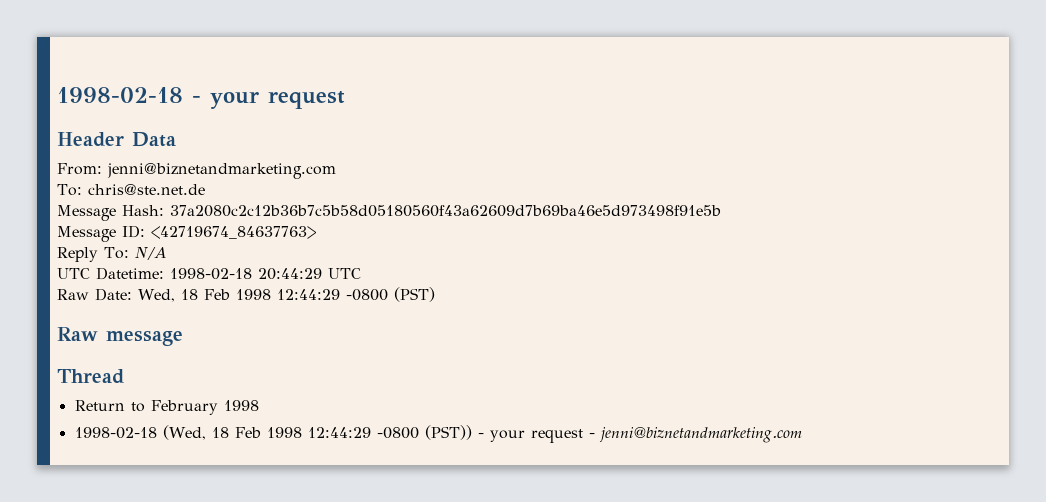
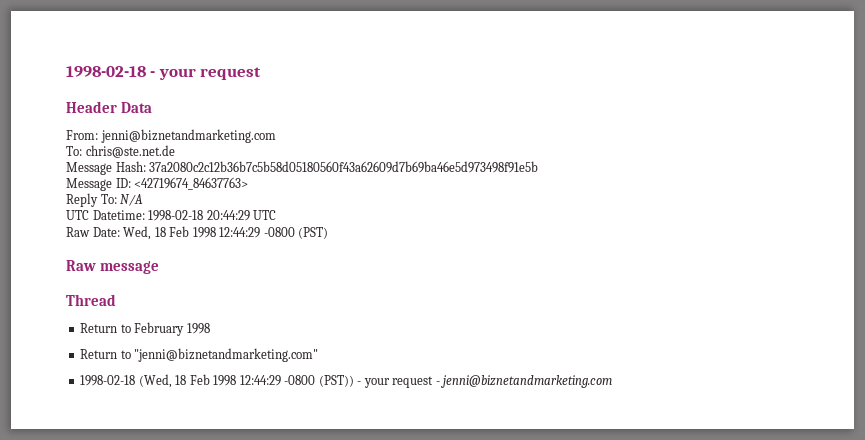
+ Return to "jenni@biznetandmarketing.com"

